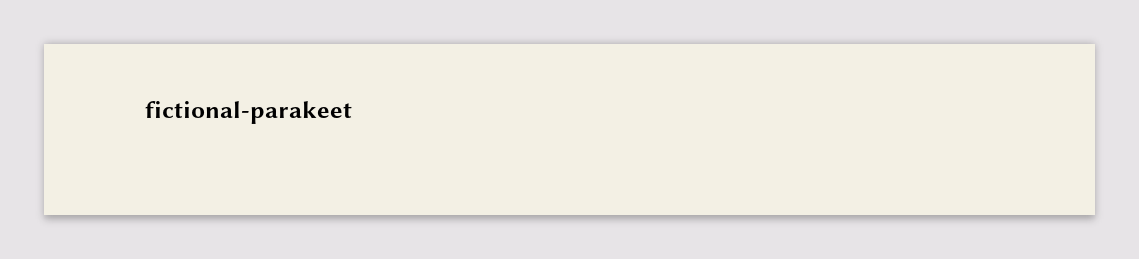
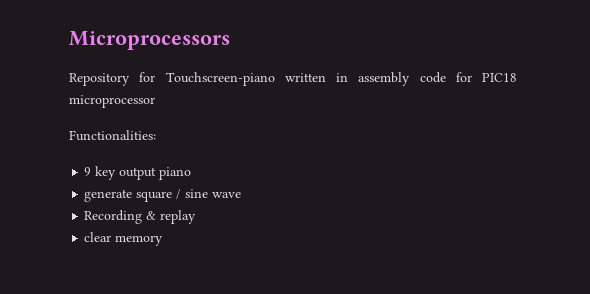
- fictional-parakeet
+ Microprocessors
+ Repository for Touchscreen-piano written in assembly code for PIC18 microprocessor
+ Functionalities:
+ 9 key output piano
+ generate square / sine wave
+ Recording & replay
+ clear memory

